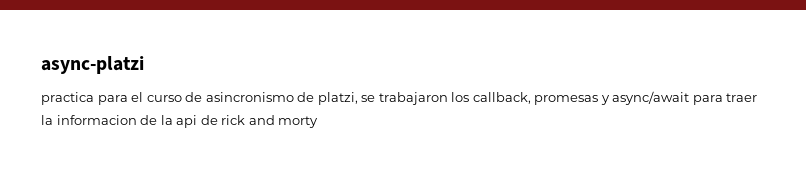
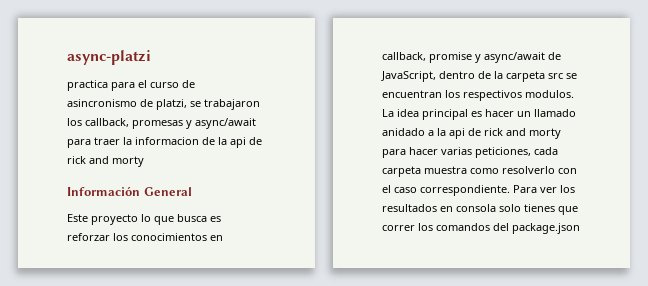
+ Información General
+ Este proyecto lo que busca es reforzar los conocimientos en callback, promise y async/await de JavaScript, dentro de la carpeta src se encuentran los respectivos modulos. La idea principal es hacer un llamado anidado a la api de rick and morty para hacer varias peticiones, cada carpeta muestra como resolverlo con el caso correspondiente. Para ver los resultados en consola solo tienes que correr los comandos del package.json

